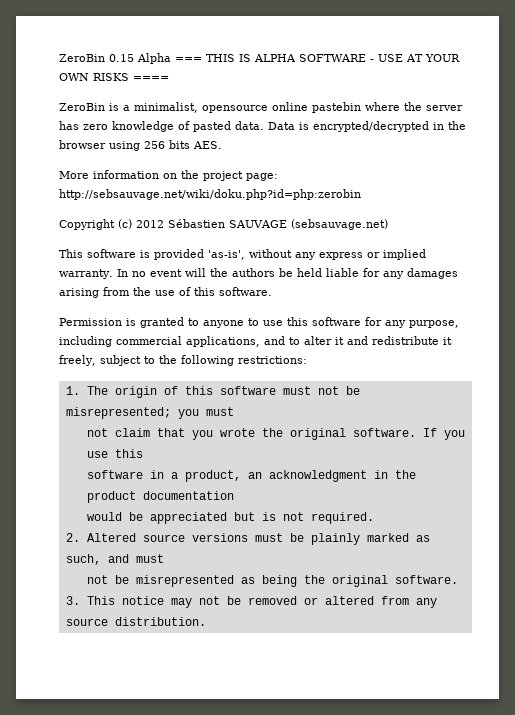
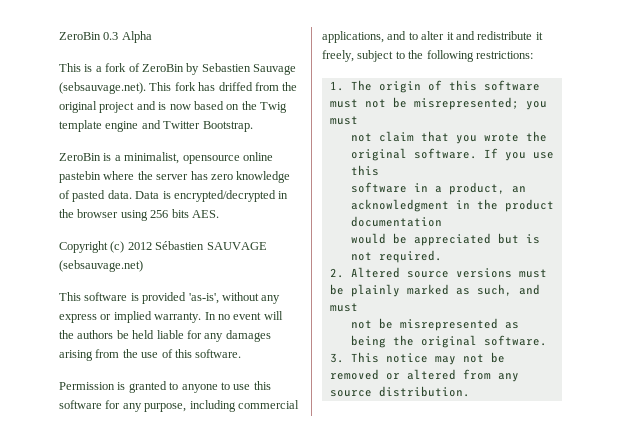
- ZeroBin 0.15 Alpha === THIS IS ALPHA SOFTWARE - USE AT YOUR OWN RISKS ====
+ ZeroBin 0.3 Alpha
+ This is a fork of ZeroBin by Sebastien Sauvage (sebsauvage.net). This fork has driffed from the original project and is now based on the Twig template engine and Twitter Bootstrap.
- More information on the project page: http://sebsauvage.net/wiki/doku.php?id=php:zerobin

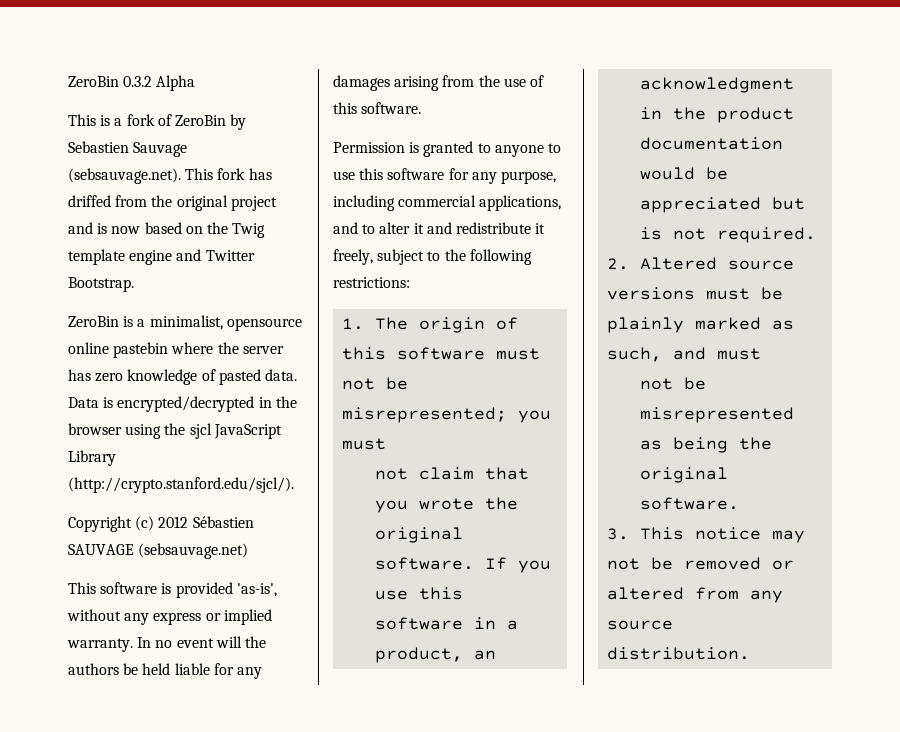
- ZeroBin 0.3 Alpha
+ ZeroBin 0.3.2 Alpha
- Data is encrypted/decrypted in the browser using 256 bits AES.
+ Data is encrypted/decrypted in the browser using the sjcl JavaScript Library (http://crypto.stanford.edu/sjcl/).

